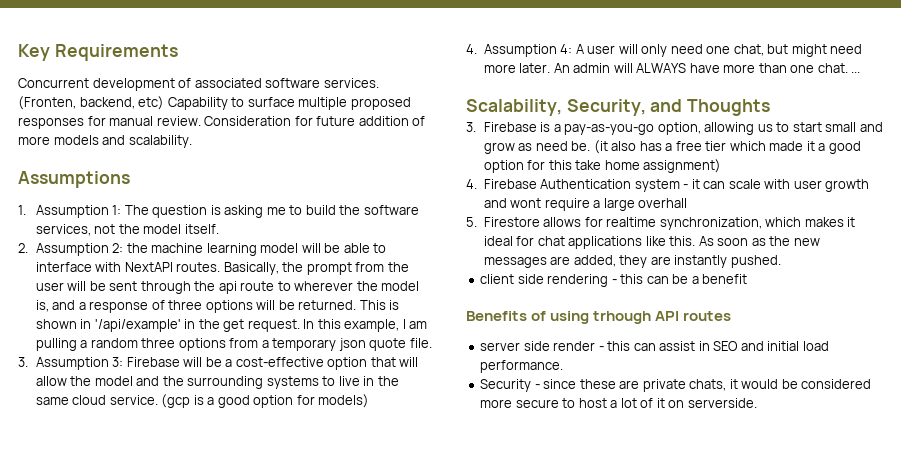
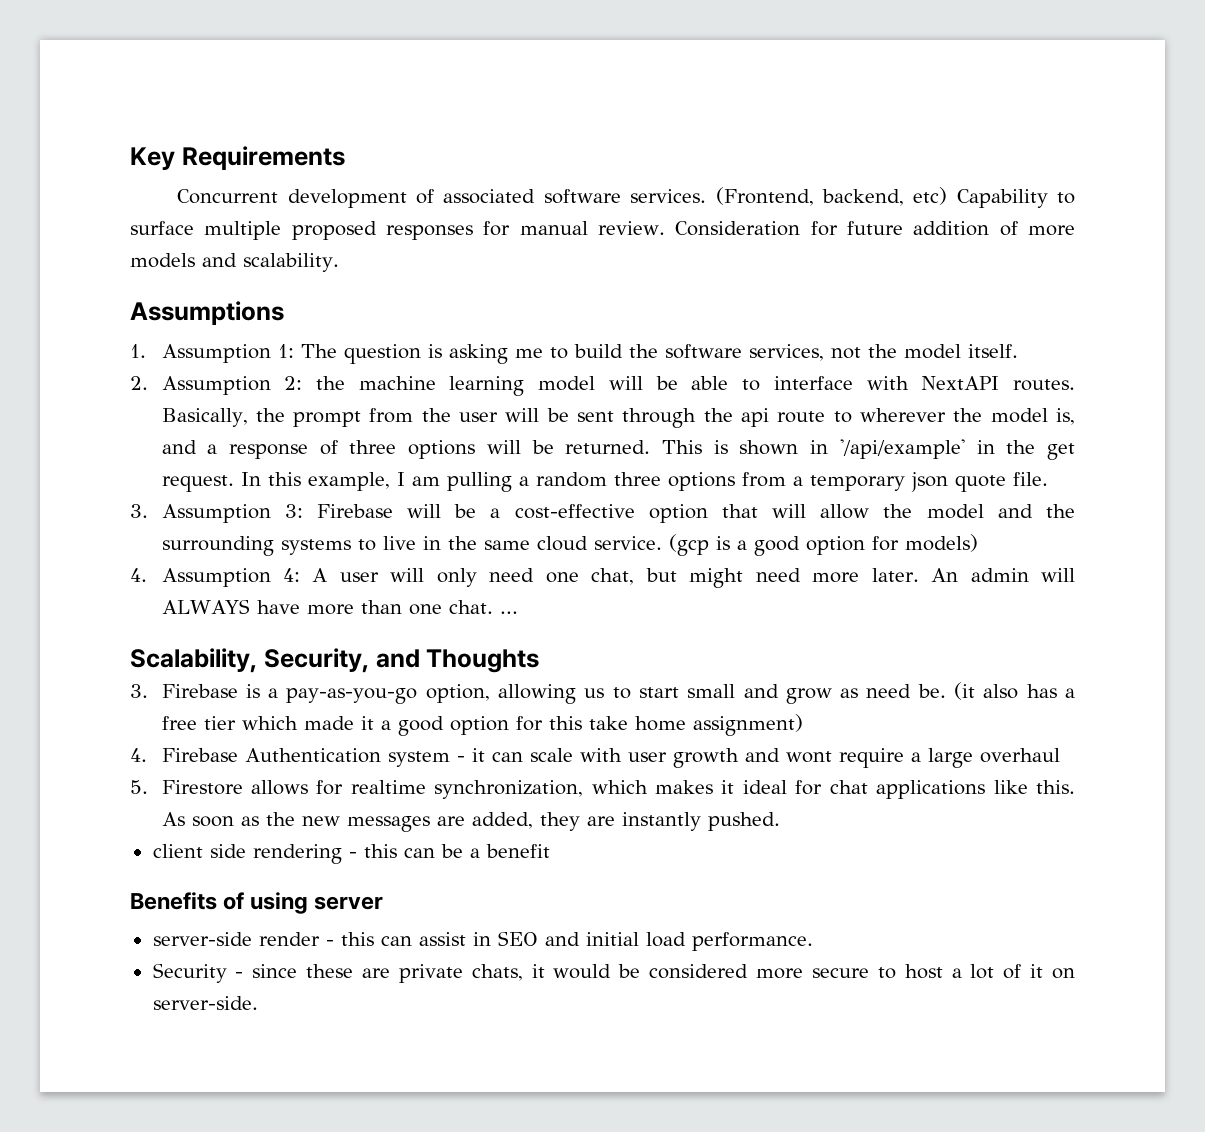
- (Fronten, backend, etc) Capability to surface multiple proposed responses for manual review.
+ (Frontend, backend, etc) Capability to surface multiple proposed responses for manual review.
- 4. Firebase Authentication system - it can scale with user growth and wont require a large overhall
+ 4. Firebase Authentication system - it can scale with user growth and wont require a large overhaul
- Benefits of using trhough API routes
- server side render - this can assist in SEO and initial load performance.
+ Benefits of using server
+ server-side render - this can assist in SEO and initial load performance.
- Security - since these are private chats, it would be considered more secure to host a lot of it on serverside.
+ Security - since these are private chats, it would be considered more secure to host a lot of it on server-side.

